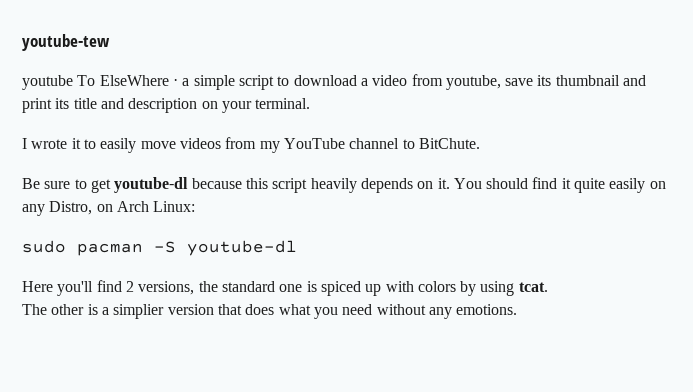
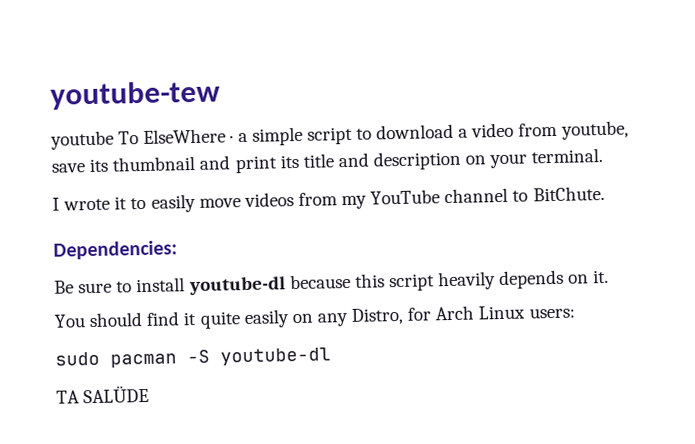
+ Dependencies:
- Be sure to get youtube-dl because this script heavily depends on it. You should find it quite easily on any Distro, on Arch Linux:
+ Be sure to install youtube-dl because this script heavily depends on it.
+ You should find it quite easily on any Distro, for Arch Linux users:
- Here you'll find 2 versions, the standard one is spiced up with colors by using tcat.
- The other is a simplier version that does what you need without any emotions.
+ TA SALÜDE

